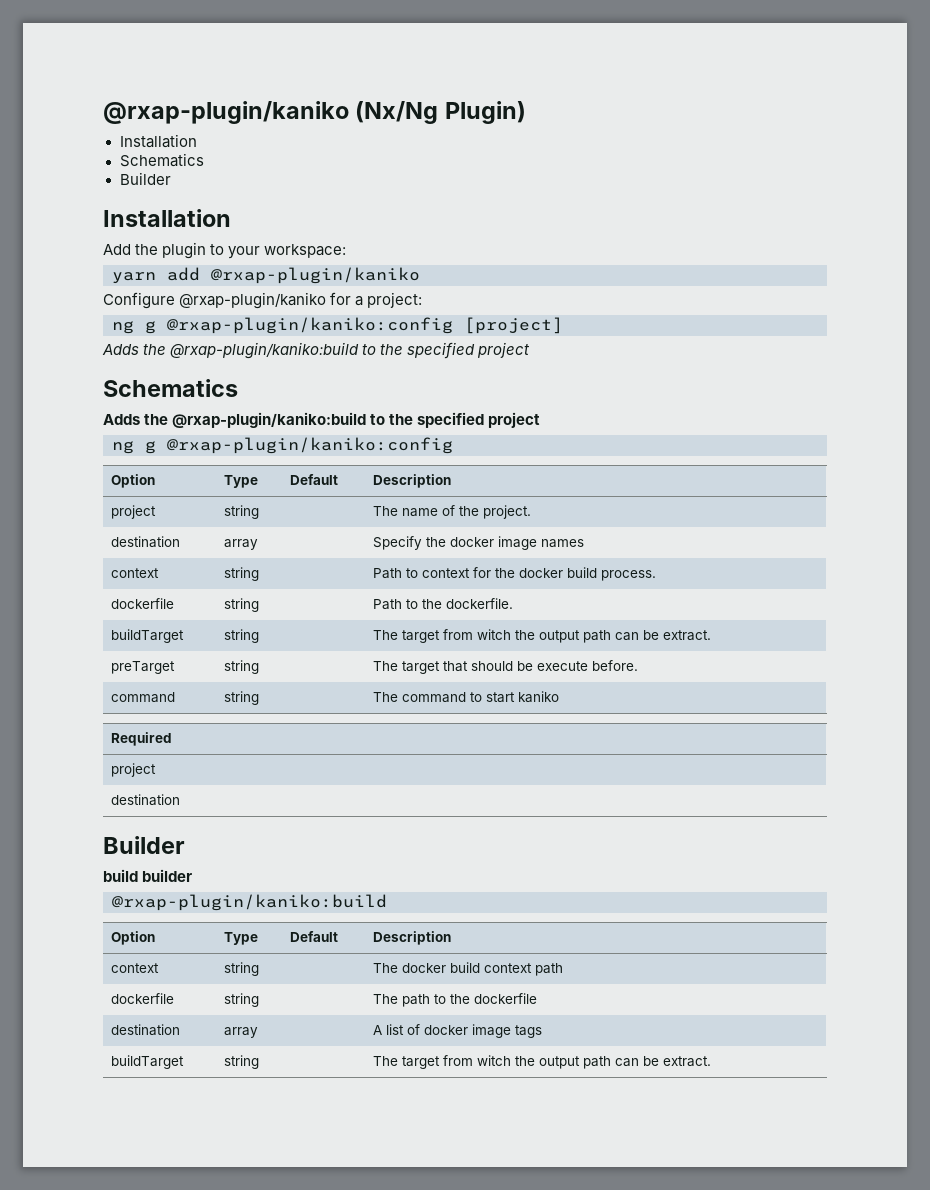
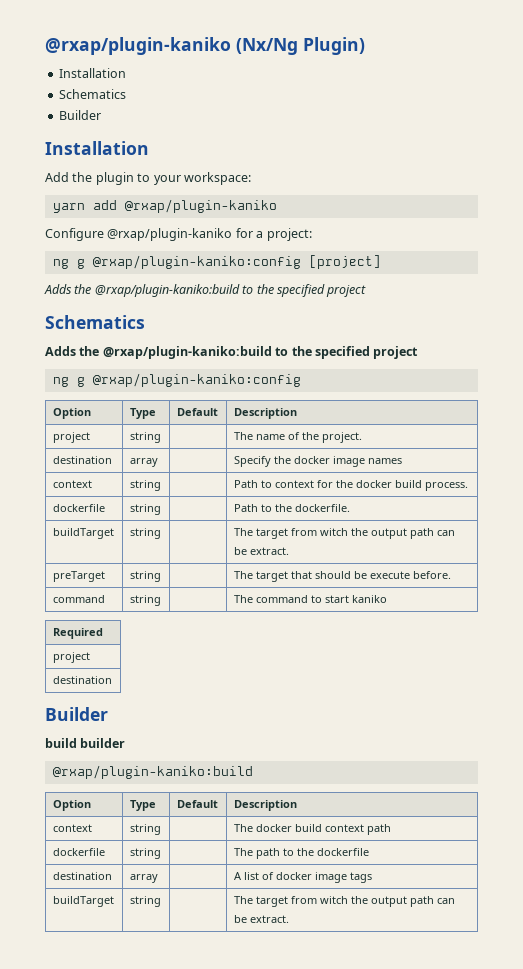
- @rxap-plugin/kaniko (Nx/Ng Plugin)
+ @rxap/plugin-kaniko (Nx/Ng Plugin)
- yarn add @rxap-plugin/kaniko
+ yarn add @rxap/plugin-kaniko
- Configure @rxap-plugin/kaniko for a project:
+ Configure @rxap/plugin-kaniko for a project:
- ng g @rxap-plugin/kaniko:config [project]
- Adds the @rxap-plugin/kaniko:build to the specified project
+ ng g @rxap/plugin-kaniko:config [project]
+ Adds the @rxap/plugin-kaniko:build to the specified project
  Schematics
- Adds the @rxap-plugin/kaniko:build to the specified project
- ng g @rxap-plugin/kaniko:config
+ Adds the @rxap/plugin-kaniko:build to the specified project
+ ng g @rxap/plugin-kaniko:config
  build builder
- @rxap-plugin/kaniko:build
+ @rxap/plugin-kaniko:build

